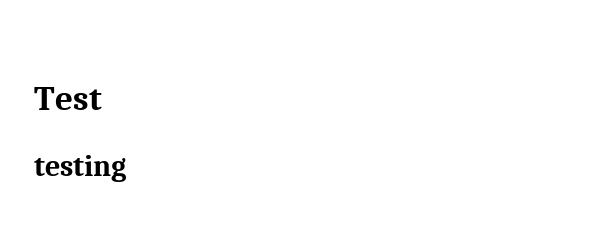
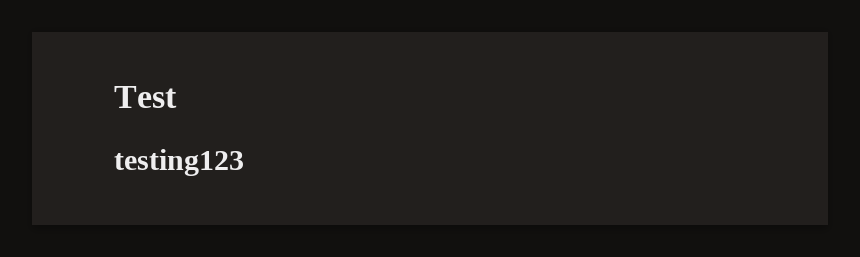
- testing
+ testing123

